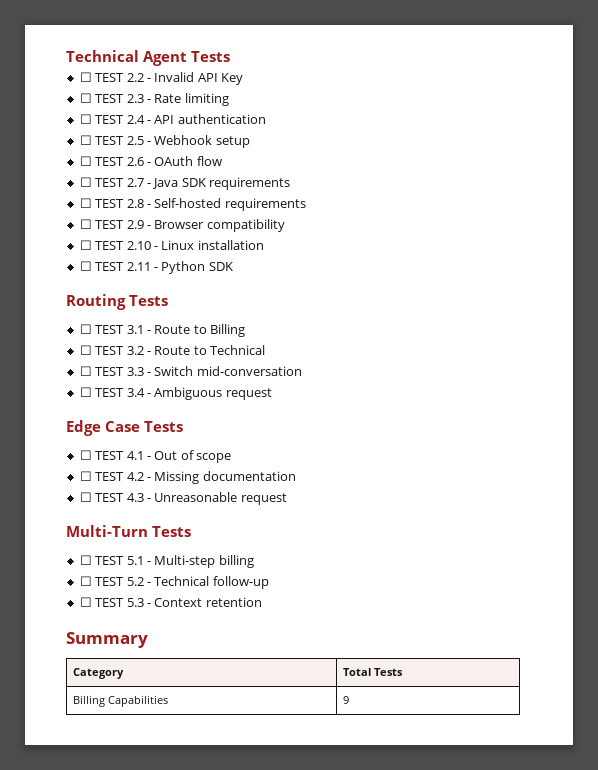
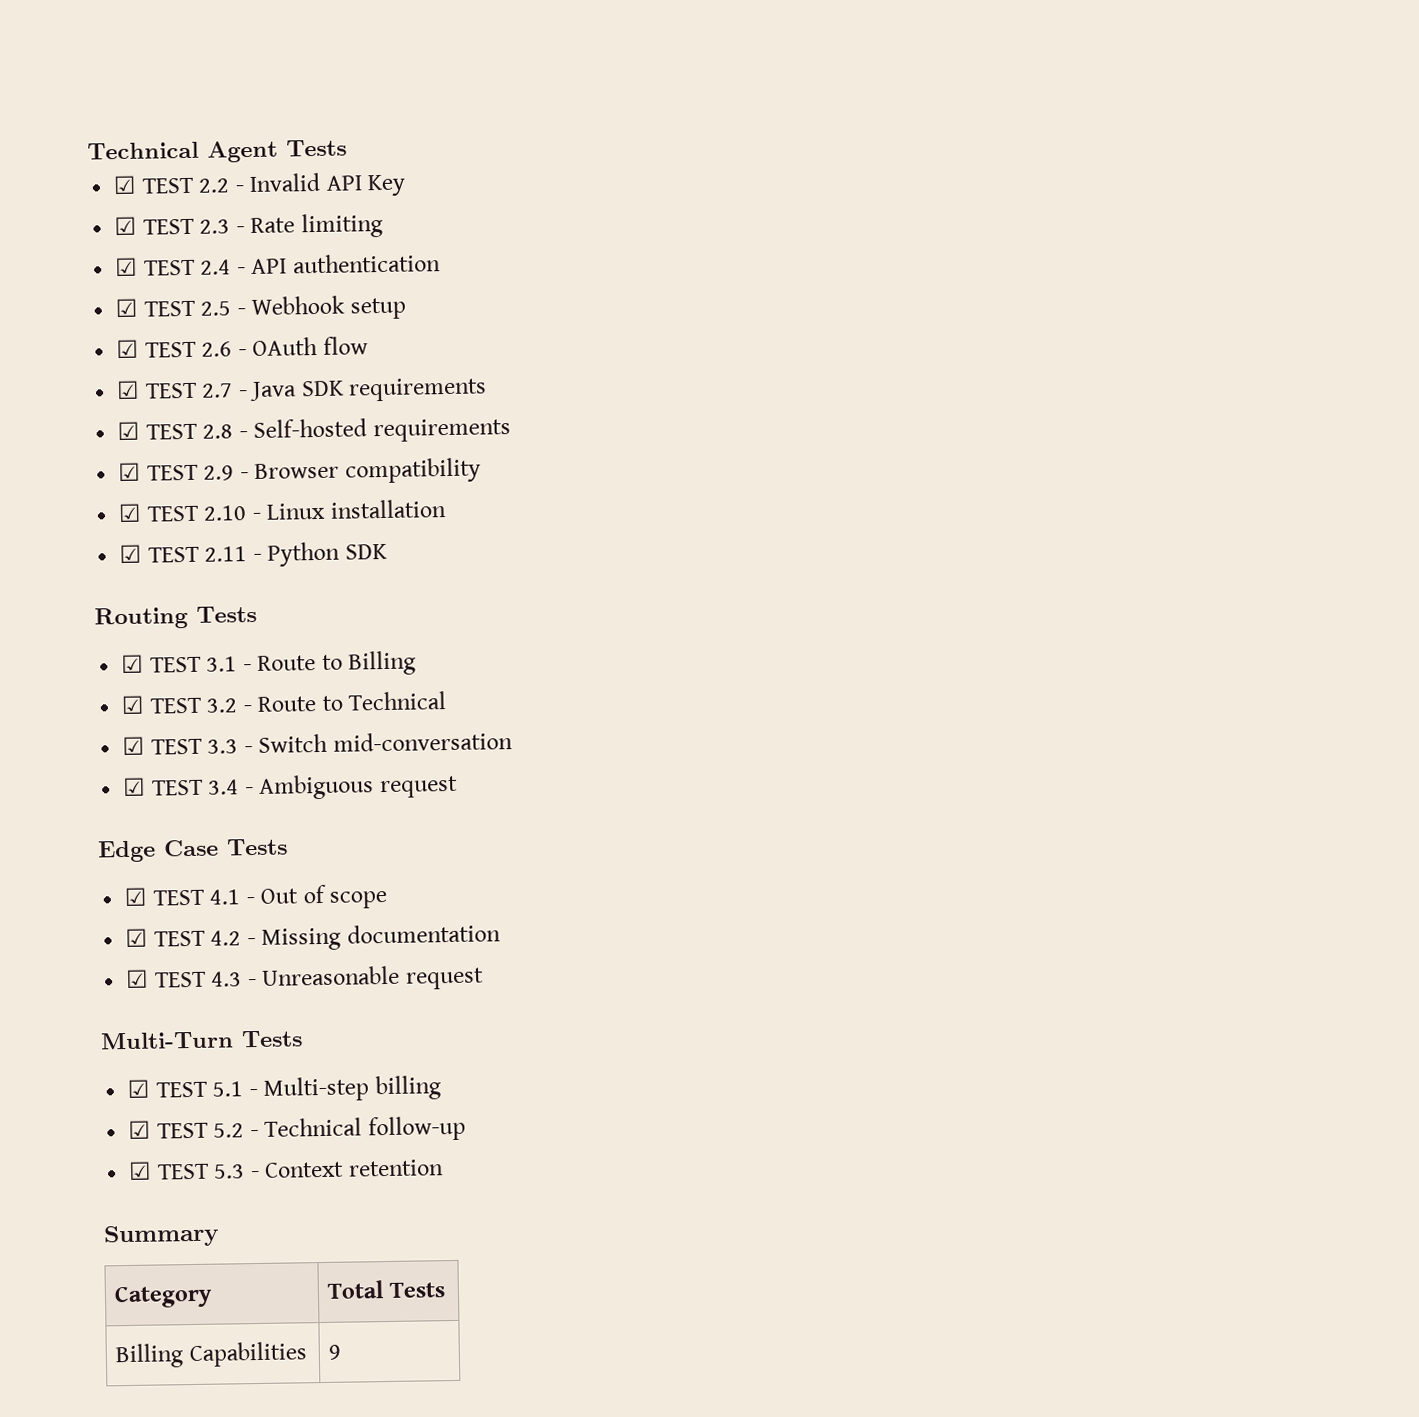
- ☐ TEST 2.2 - Invalid API Key
+ ☑ TEST 2.2 - Invalid API Key
- ☐ TEST 2.3 - Rate limiting
+ ☑ TEST 2.3 - Rate limiting
- ☐ TEST 2.4 - API authentication
+ ☑ TEST 2.4 - API authentication
- ☐ TEST 2.5 - Webhook setup
+ ☑ TEST 2.5 - Webhook setup
- ☐ TEST 2.6 - OAuth flow
+ ☑ TEST 2.6 - OAuth flow
- ☐ TEST 2.7 - Java SDK requirements
+ ☑ TEST 2.7 - Java SDK requirements
- ☐ TEST 2.8 - Self-hosted requirements
+ ☑ TEST 2.8 - Self-hosted requirements
- ☐ TEST 2.9 - Browser compatibility
+ ☑ TEST 2.9 - Browser compatibility
- ☐ TEST 2.10 - Linux installation
+ ☑ TEST 2.10 - Linux installation
- ☐ TEST 2.11 - Python SDK
+ ☑ TEST 2.11 - Python SDK
- ☐ TEST 3.1 - Route to Billing
+ ☑ TEST 3.1 - Route to Billing
- ☐ TEST 3.2 - Route to Technical
+ ☑ TEST 3.2 - Route to Technical
- ☐ TEST 3.3 - Switch mid-conversation
+ ☑ TEST 3.3 - Switch mid-conversation
- ☐ TEST 3.4 - Ambiguous request
+ ☑ TEST 3.4 - Ambiguous request
- ☐ TEST 4.1 - Out of scope
+ ☑ TEST 4.1 - Out of scope
- ☐ TEST 4.2 - Missing documentation
+ ☑ TEST 4.2 - Missing documentation
- ☐ TEST 4.3 - Unreasonable request
+ ☑ TEST 4.3 - Unreasonable request
- ☐ TEST 5.1 - Multi-step billing
+ ☑ TEST 5.1 - Multi-step billing
- ☐ TEST 5.2 - Technical follow-up
+ ☑ TEST 5.2 - Technical follow-up
- ☐ TEST 5.3 - Context retention
+ ☑ TEST 5.3 - Context retention

